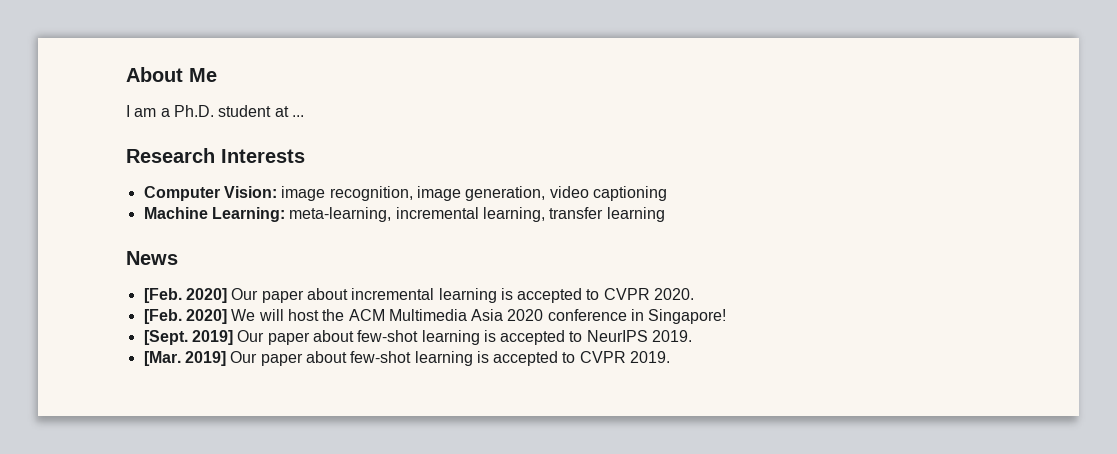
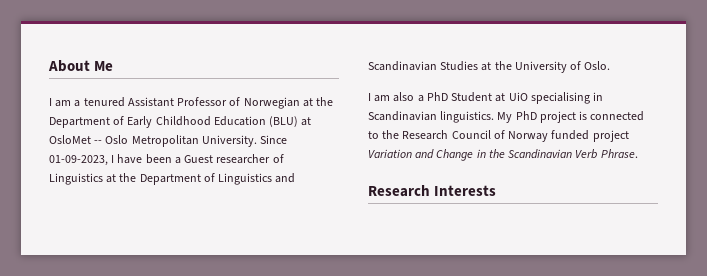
- I am a Ph.D. student at ...
+ I am a tenured Assistant Professor of Norwegian at the Department of Early Childhood Education (BLU) at OsloMet -- Oslo Metropolitan University. Since 01-09-2023, I have been a Guest researcher of Linguistics at the Department of Linguistics and Scandinavian Studies at the University of Oslo.
+ I am also a PhD Student at UiO specialising in Scandinavian linguistics. My PhD project is connected to the Research Council of Norway funded project Variation and Change in the Scandinavian Verb Phrase.
  Research Interests
- Computer Vision: image recognition, image generation, video captioning
- Machine Learning: meta-learning, incremental learning, transfer learning
- News
- [Feb. 2020] Our paper about incremental learning is accepted to CVPR 2020.
- [Feb. 2020] We will host the ACM Multimedia Asia 2020 conference in Singapore!
- [Sept. 2019] Our paper about few-shot learning is accepted to NeurIPS 2019.
- [Mar. 2019] Our paper about few-shot learning is accepted to CVPR 2019.

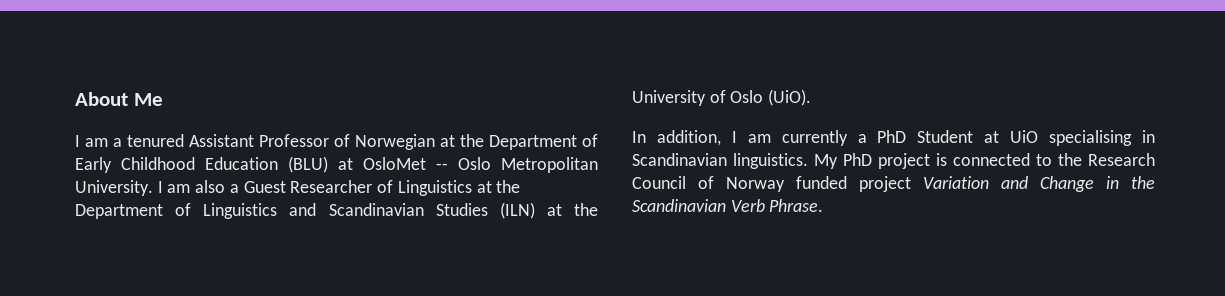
- Since 01-09-2023, I have been a Guest researcher of Linguistics at the Department of Linguistics and Scandinavian Studies at the University of Oslo.
- I am also a PhD Student at UiO specialising in Scandinavian linguistics.
+ I am also a Guest Researcher of Linguistics at the Department of Linguistics and Scandinavian Studies (ILN) at the University of Oslo (UiO).
+ In addition, I am currently a PhD Student at UiO specialising in Scandinavian linguistics.
- Research Interests

